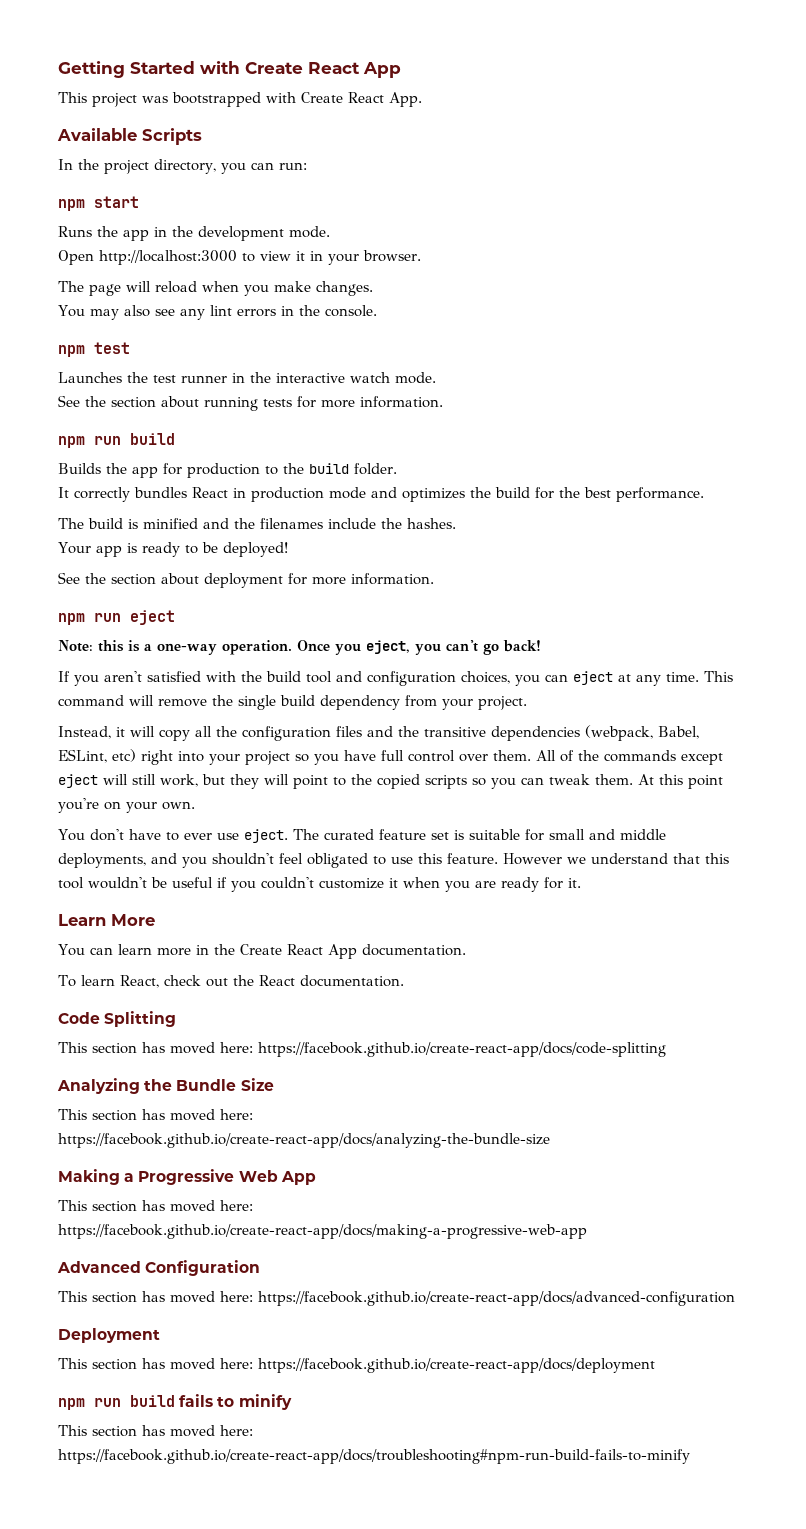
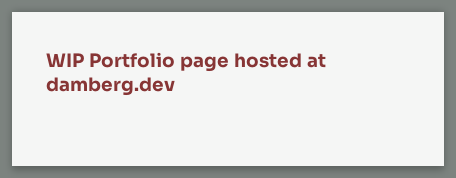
- Getting Started with Create React App
- This project was bootstrapped with Create React App.
- Available Scripts
- In the project directory, you can run:
- npm start
- Runs the app in the development mode.
- Open http://localhost:3000 to view it in your browser.
- The page will reload when you make changes.
- You may also see any lint errors in the console.
- npm test
- Launches the test runner in the interactive watch mode.
- See the section about running tests for more information.
- npm run build
- Builds the app for production to the build folder.
- It correctly bundles React in production mode and optimizes the build for the best performance.
- The build is minified and the filenames include the hashes.
- Your app is ready to be deployed!
- See the section about deployment for more information.
- npm run eject
- Note: this is a one-way operation. Once you eject, you can't go back!
- If you aren't satisfied with the build tool and configuration choices, you can eject at any time. This command will remove the single build dependency from your project.
- Instead, it will copy all the configuration files and the transitive dependencies (webpack, Babel, ESLint, etc) right into your project so you have full control over them. All of the commands except eject will still work, but they will point to the copied scripts so you can tweak them. At this point you're on your own.
- You don't have to ever use eject. The curated feature set is suitable for small and middle deployments, and you shouldn't feel obligated to use this feature. However we understand that this tool wouldn't be useful if you couldn't customize it when you are ready for it.
- Learn More
- You can learn more in the Create React App documentation.
- To learn React, check out the React documentation.
- Code Splitting
- This section has moved here: https://facebook.github.io/create-react-app/docs/code-splitting
- Analyzing the Bundle Size
- This section has moved here: https://facebook.github.io/create-react-app/docs/analyzing-the-bundle-size
- Making a Progressive Web App
- This section has moved here: https://facebook.github.io/create-react-app/docs/making-a-progressive-web-app
- Advanced Configuration
- This section has moved here: https://facebook.github.io/create-react-app/docs/advanced-configuration
- Deployment
- This section has moved here: https://facebook.github.io/create-react-app/docs/deployment
- npm run build fails to minify
- This section has moved here: https://facebook.github.io/create-react-app/docs/troubleshooting#npm-run-build-fails-to-minify
+ WIP Portfolio page hosted at damberg.dev

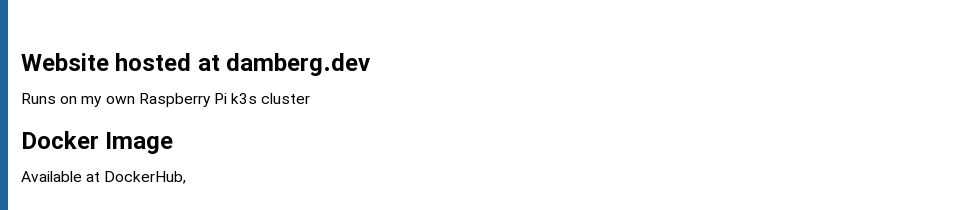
- WIP Portfolio page hosted at damberg.dev
+ Website hosted at damberg.dev
+ Runs on my own Raspberry Pi k3s cluster
+ Docker Image
+ Available at DockerHub,

